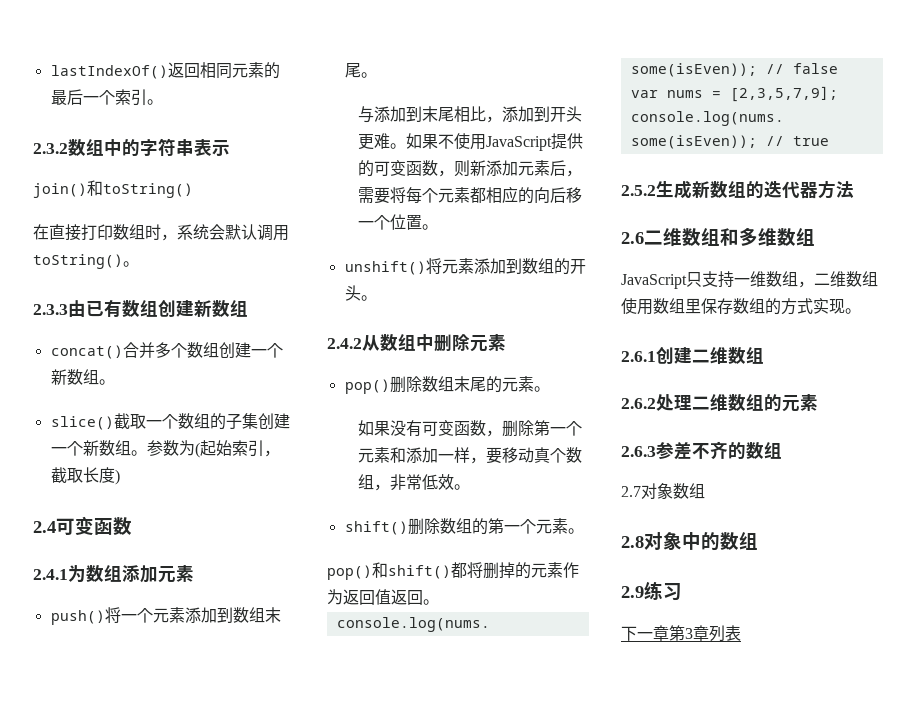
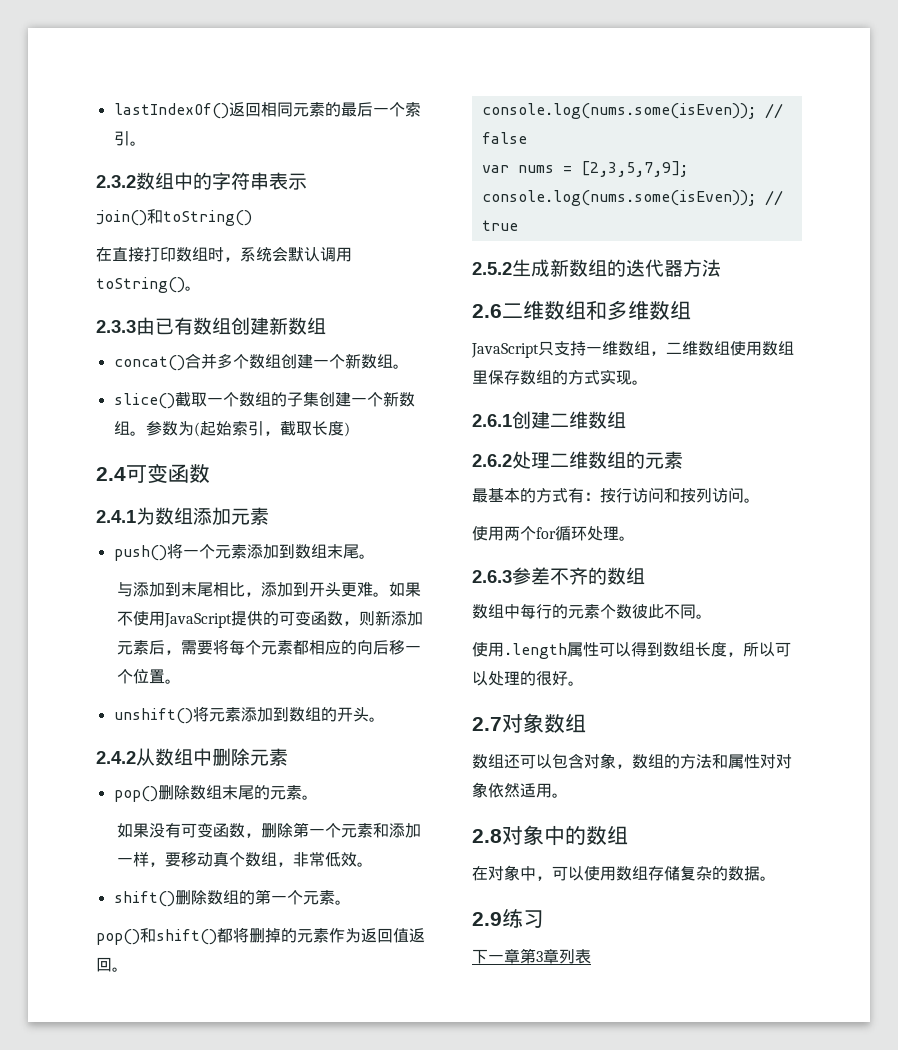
+ 最基本的方式有：按行访问和按列访问。
+ 使用两个for循环处理。
+ 数组中每行的元素个数彼此不同。
+ 使用.length属性可以得到数组长度，所以可以处理的很好。
  2.7对象数组
+ 数组还可以包含对象，数组的方法和属性对对象依然适用。
  2.8对象中的数组
+ 在对象中，可以使用数组存储复杂的数据。

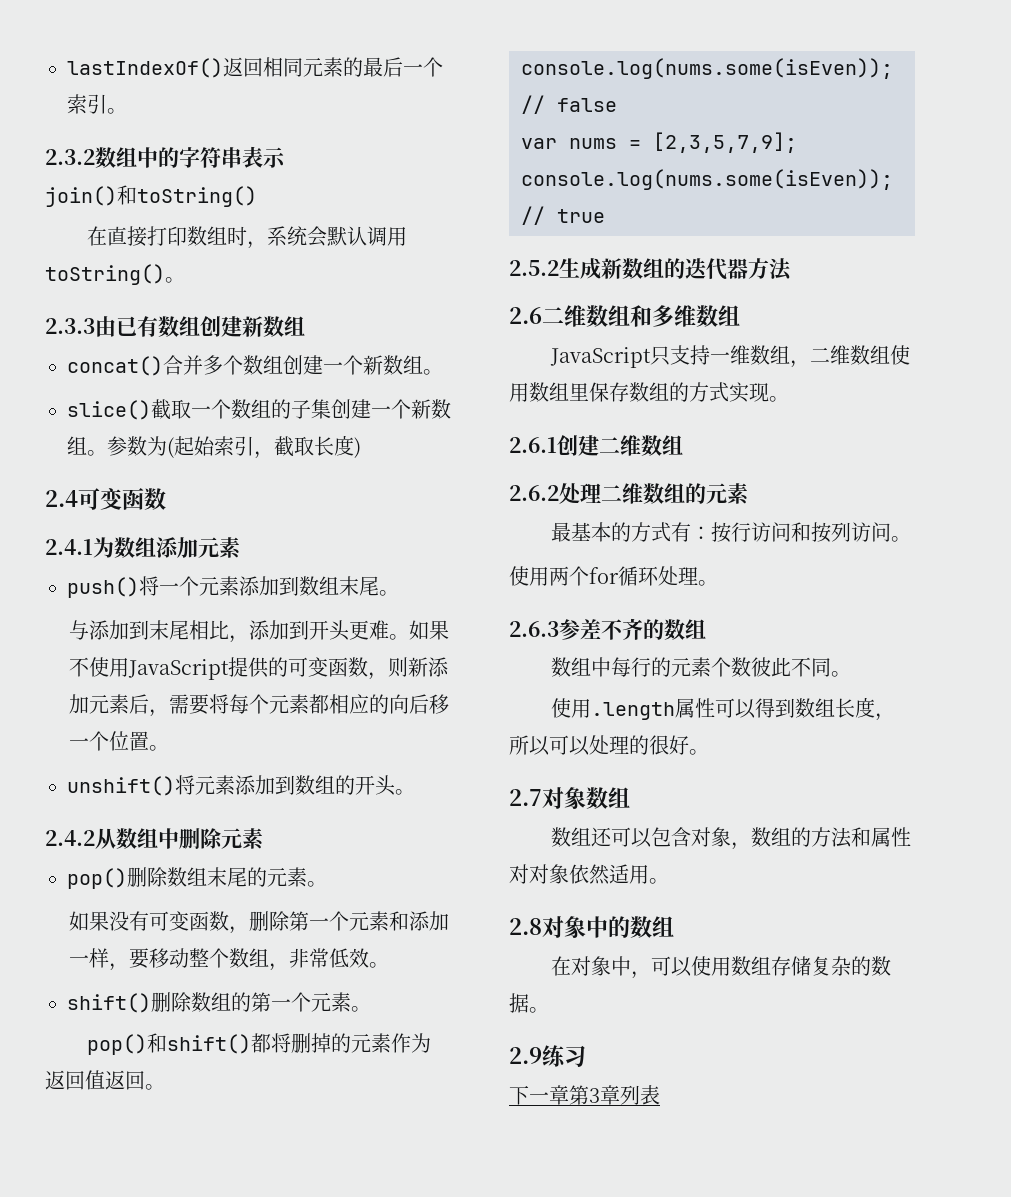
- 如果没有可变函数，删除第一个元素和添加一样，要移动真个数组，非常低效。
+ 如果没有可变函数，删除第一个元素和添加一样，要移动整个数组，非常低效。

